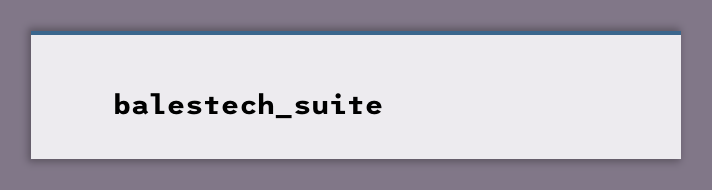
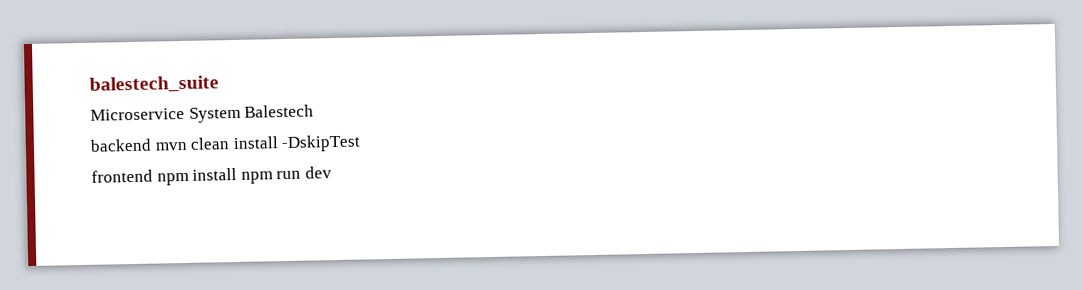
+ Microservice System Balestech
+ backend mvn clean install -DskipTest
+ frontend npm install npm run dev

